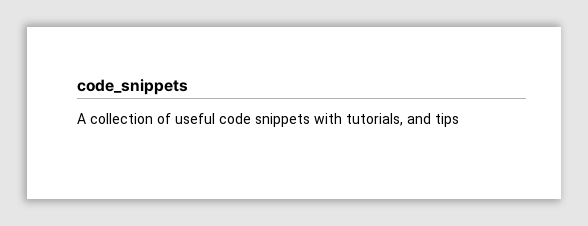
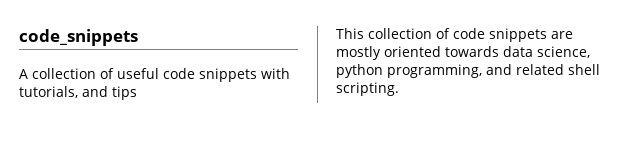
+ This collection of code snippets are mostly oriented towards data science, python programming, and related shell scripting.

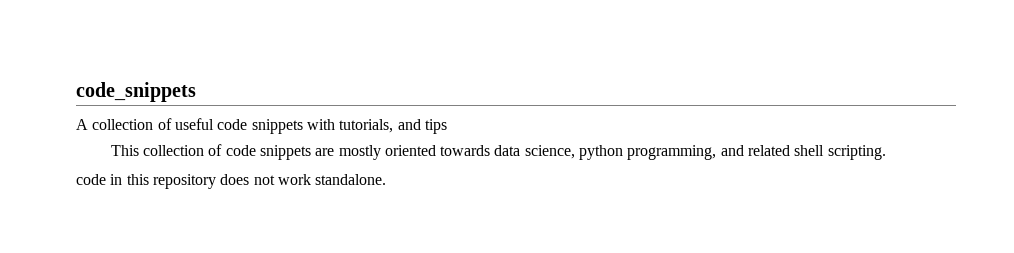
+ code in this repository does not work standalone.

